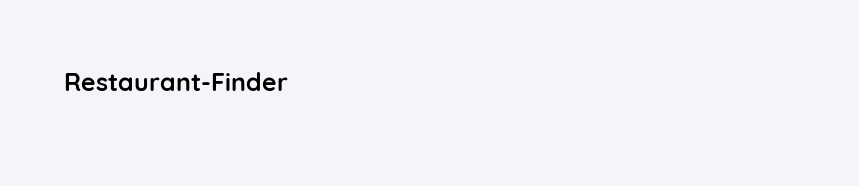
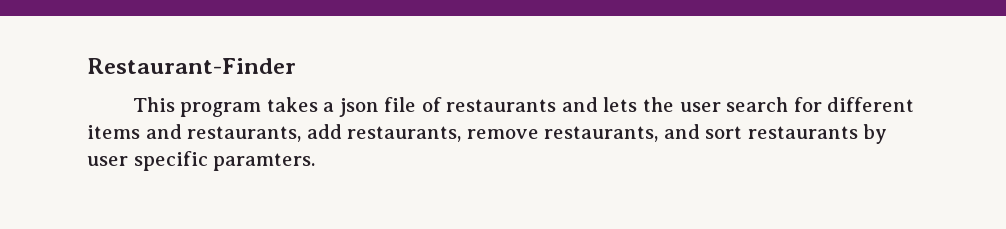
+ This program takes a json file of restaurants and lets the user search for different items and restaurants, add restaurants, remove restaurants, and sort restaurants by user specific paramters.

